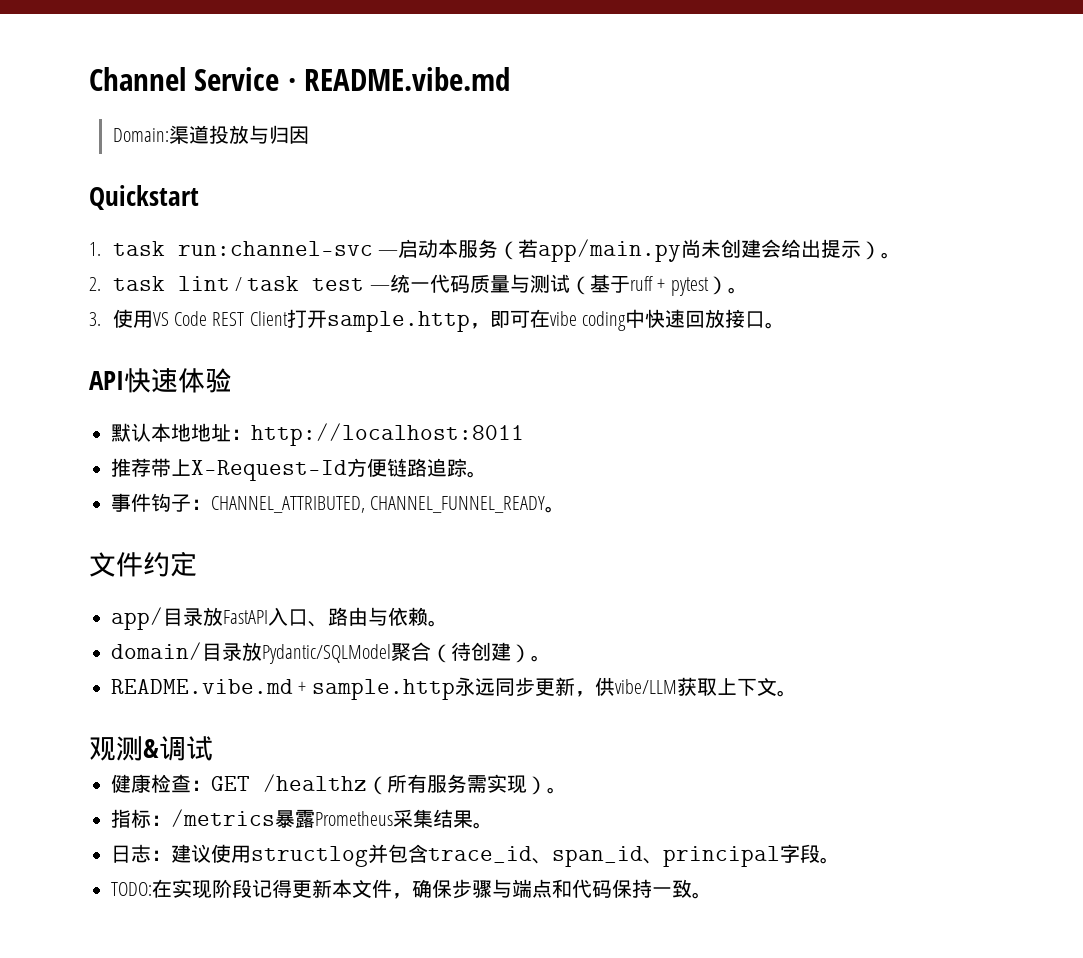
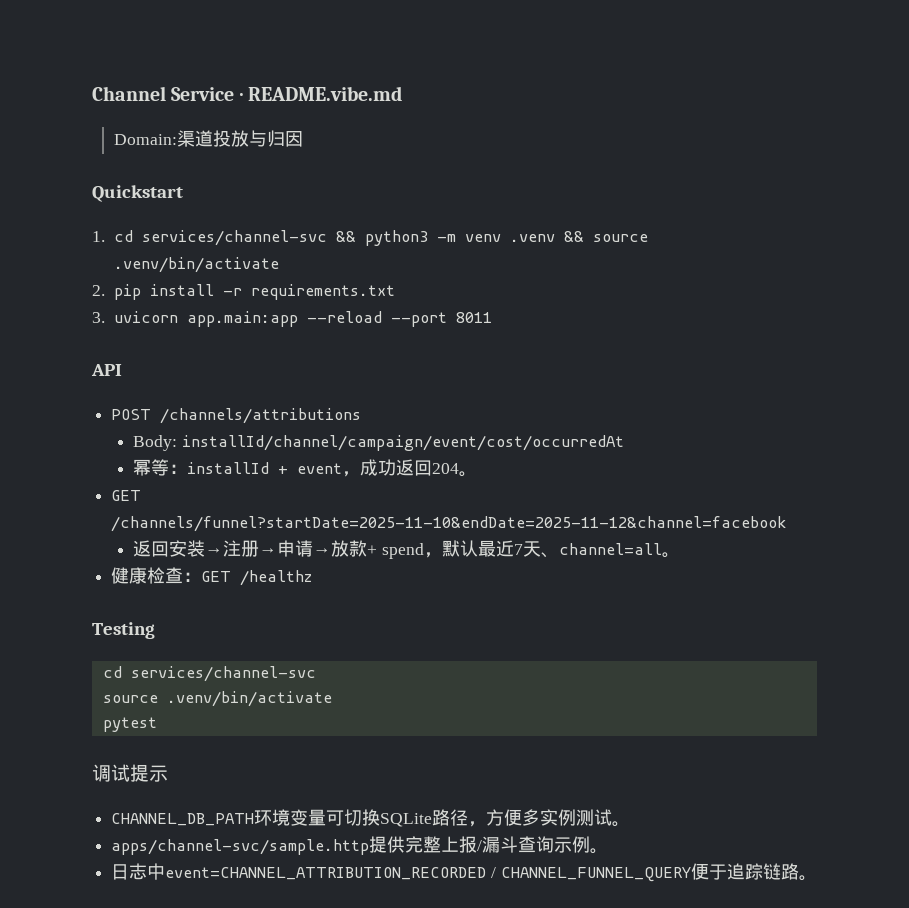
- 1. task run:channel-svc —启动本服务（若app/main.py尚未创建会给出提示）。
- 2. task lint / task test —统一代码质量与测试（基于ruff + pytest）。
- 3.使用VS Code REST Client打开sample.http，即可在vibe coding中快速回放接口。
- API快速体验
- 默认本地地址：http://localhost:8011
- 推荐带上X-Request-Id方便链路追踪。
- 事件钩子：CHANNEL_ATTRIBUTED, CHANNEL_FUNNEL_READY。
- 文件约定
- app/目录放FastAPI入口、路由与依赖。
- domain/目录放Pydantic/SQLModel聚合（待创建）。
- README.vibe.md + sample.http永远同步更新，供vibe/LLM获取上下文。
- 观测&调试
+ 1. cd services/channel-svc && python3 -m venv .venv && source .venv/bin/activate
+ 2. pip install -r requirements.txt
+ 3. uvicorn app.main:app --reload --port 8011
+ API
+ POST /channels/attributions
+ Body: installId/channel/campaign/event/cost/occurredAt
+ 幂等：installId + event，成功返回204。
+ GET /channels/funnel?startDate=2025-11-10&endDate=2025-11-12&channel=facebook
+ 返回安装→注册→申请→放款+ spend，默认最近7天、channel=all。
- 健康检查：GET /healthz（所有服务需实现）。
- 指标：/metrics暴露Prometheus采集结果。
- 日志：建议使用structlog并包含trace_id、span_id、principal字段。
- TODO:在实现阶段记得更新本文件，确保步骤与端点和代码保持一致。
+ 健康检查：GET /healthz
+ Testing
+ cd services/channel-svc
+ source .venv/bin/activate
+ pytest
+ 调试提示
+ CHANNEL_DB_PATH环境变量可切换SQLite路径，方便多实例测试。
+ apps/channel-svc/sample.http提供完整上报/漏斗查询示例。
+ 日志中event=CHANNEL_ATTRIBUTION_RECORDED / CHANNEL_FUNNEL_QUERY便于追踪链路。

